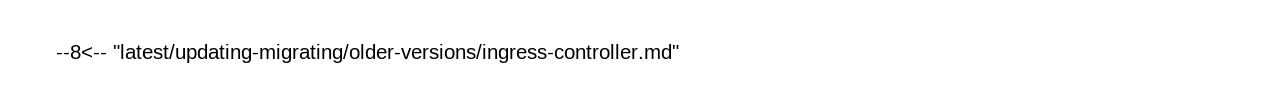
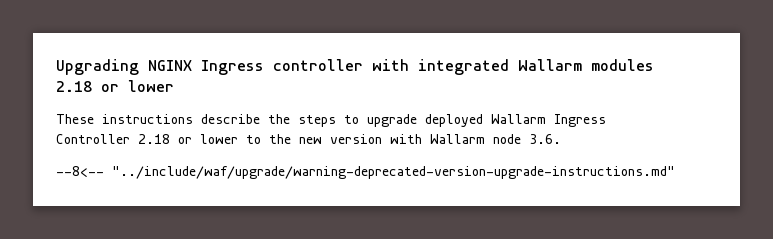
- --8<-- "latest/updating-migrating/older-versions/ingress-controller.md"
+ Upgrading NGINX Ingress controller with integrated Wallarm modules 2.18 or lower
+ These instructions describe the steps to upgrade deployed Wallarm Ingress Controller 2.18 or lower to the new version with Wallarm node 3.6.
+ --8<-- "../include/waf/upgrade/warning-deprecated-version-upgrade-instructions.md"

